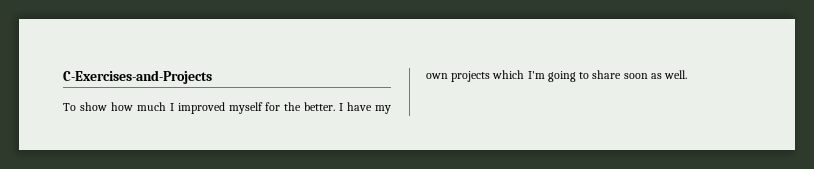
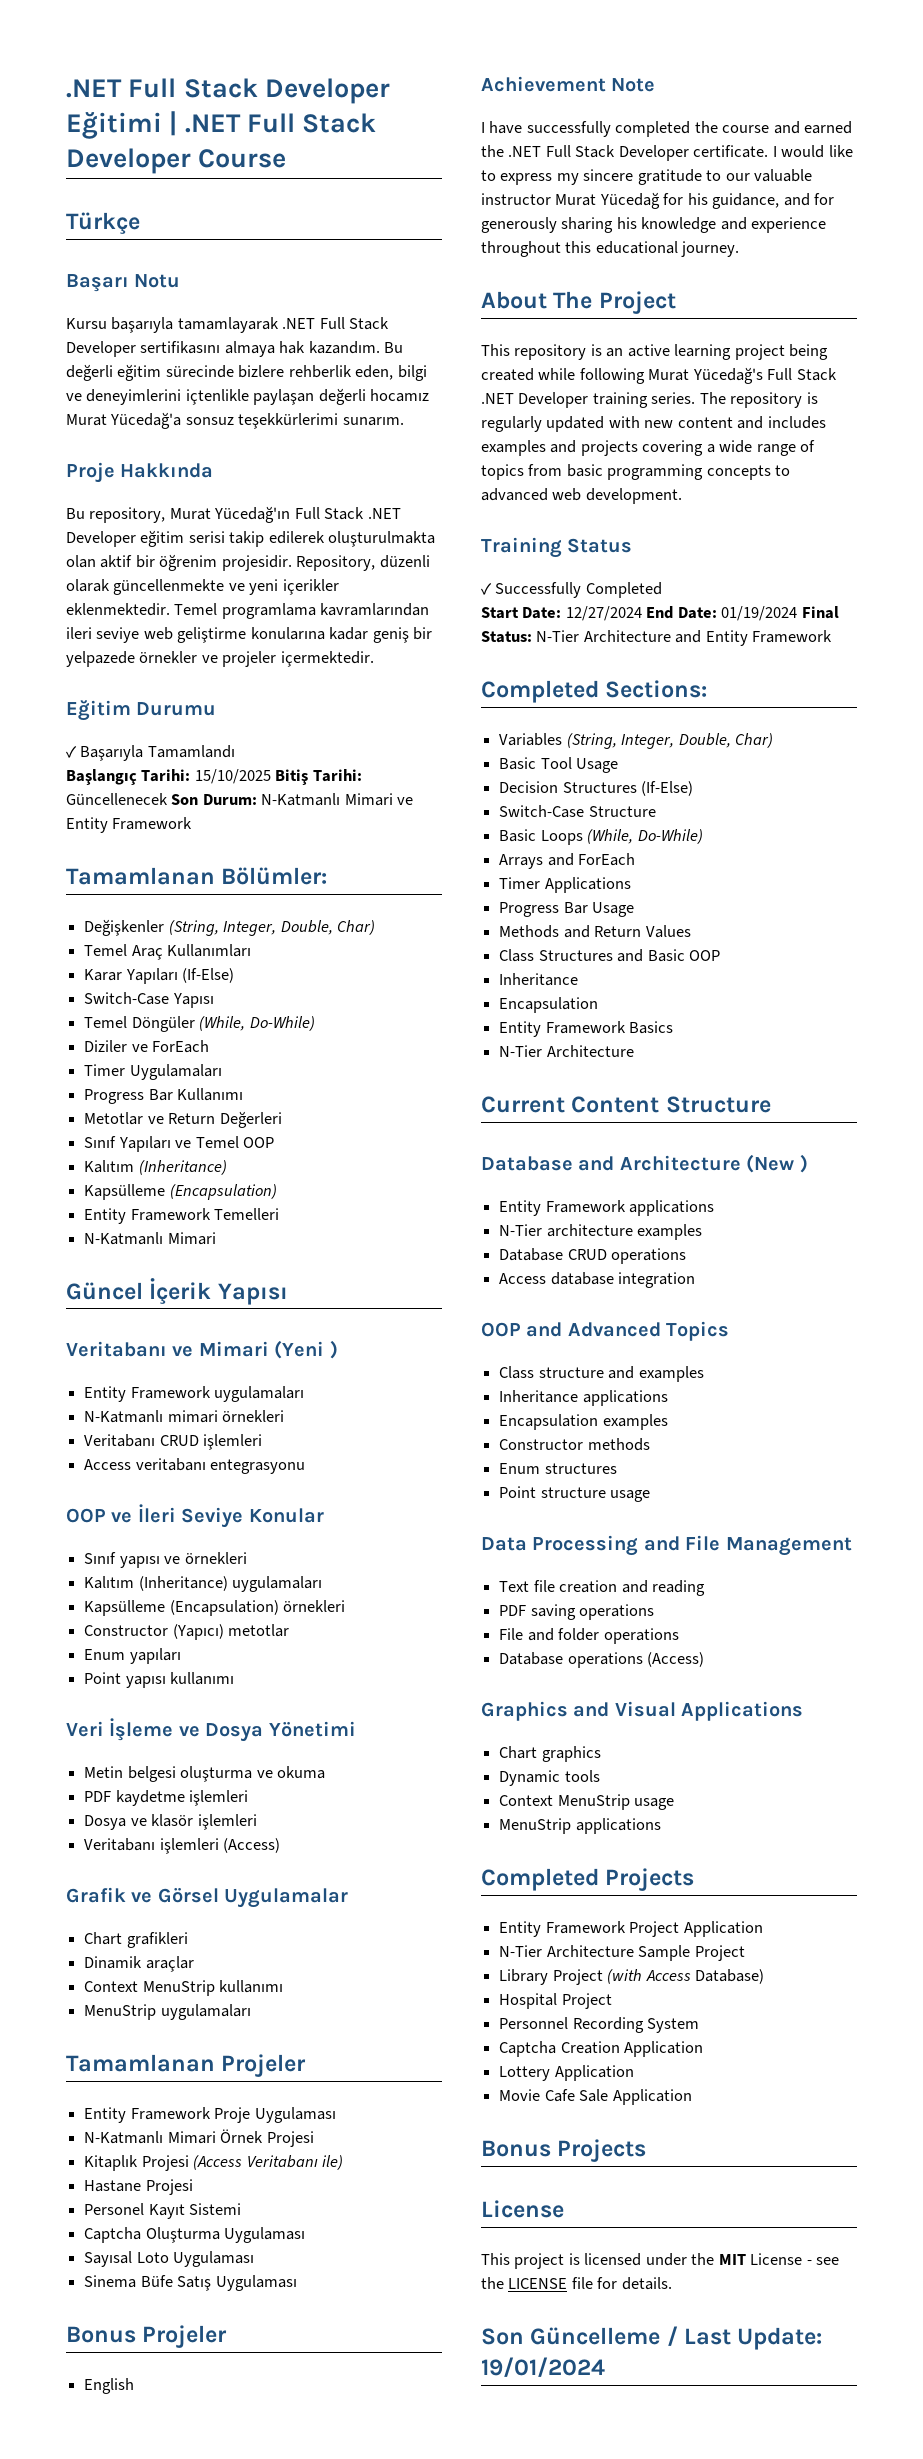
- C-Exercises-and-Projects
- To show how much I improved myself for the better. I have my own projects which I'm going to share soon as well.
+ .NET Full Stack Developer Eğitimi | .NET Full Stack Developer Course
+ Türkçe
+ Başarı Notu
+ Kursu başarıyla tamamlayarak .NET Full Stack Developer sertifikasını almaya hak kazandım. Bu değerli eğitim sürecinde bizlere rehberlik eden, bilgi ve deneyimlerini içtenlikle paylaşan değerli hocamız Murat Yücedağ'a sonsuz teşekkürlerimi sunarım.
+ Proje Hakkında
+ Bu repository, Murat Yücedağ'ın Full Stack .NET Developer eğitim serisi takip edilerek oluşturulmakta olan aktif bir öğrenim projesidir. Repository, düzenli olarak güncellenmekte ve yeni içerikler eklenmektedir. Temel programlama kavramlarından ileri seviye web geliştirme konularına kadar geniş bir yelpazede örnekler ve projeler içermektedir.
+ Eğitim Durumu
+ ✓ Başarıyla Tamamlandı
+ Başlangıç Tarihi: 15/10/2025 Bitiş Tarihi: Güncellenecek Son Durum: N-Katmanlı Mimari ve Entity Framework
+ Tamamlanan Bölümler:
+ Değişkenler (String, Integer, Double, Char)
+ Temel Araç Kullanımları
+ Karar Yapıları (If-Else)
+ Switch-Case Yapısı
+ Temel Döngüler (While, Do-While)
+ Diziler ve ForEach
+ Timer Uygulamaları
+ Progress Bar Kullanımı
+ Metotlar ve Return Değerleri
+ Sınıf Yapıları ve Temel OOP
+ Kalıtım (Inheritance)
+ Kapsülleme (Encapsulation)
+ Entity Framework Temelleri
+ N-Katmanlı Mimari
+ Güncel İçerik Yapısı
+ Veritabanı ve Mimari (Yeni )
+ Entity Framework uygulamaları
+ N-Katmanlı mimari örnekleri
+ Veritabanı CRUD işlemleri
+ Access veritabanı entegrasyonu
+ OOP ve İleri Seviye Konular
+ Sınıf yapısı ve örnekleri
+ Kalıtım (Inheritance) uygulamaları
+ Kapsülleme (Encapsulation) örnekleri
+ Constructor (Yapıcı) metotlar
+ Enum yapıları
+ Point yapısı kullanımı
+ Veri İşleme ve Dosya Yönetimi
+ Metin belgesi oluşturma ve okuma
+ PDF kaydetme işlemleri
+ Dosya ve klasör işlemleri
+ Veritabanı işlemleri (Access)
+ Grafik ve Görsel Uygulamalar
+ Chart grafikleri
+ Dinamik araçlar
+ Context MenuStrip kullanımı
+ MenuStrip uygulamaları
+ Tamamlanan Projeler
+ Entity Framework Proje Uygulaması
+ N-Katmanlı Mimari Örnek Projesi
+ Kitaplık Projesi (Access Veritabanı ile)
+ Hastane Projesi
+ Personel Kayıt Sistemi
+ Captcha Oluşturma Uygulaması
+ Sayısal Loto Uygulaması
+ Sinema Büfe Satış Uygulaması
+ Bonus Projeler
+ English
+ Achievement Note
+ I have successfully completed the course and earned the .NET Full Stack Developer certificate. I would like to express my sincere gratitude to our valuable instructor Murat Yücedağ for his guidance, and for generously sharing his knowledge and experience throughout this educational journey.
+ About The Project
+ This repository is an active learning project being created while following Murat Yücedağ's Full Stack .NET Developer training series. The repository is regularly updated with new content and includes examples and projects covering a wide range of topics from basic programming concepts to advanced web development.
+ Training Status
+ ✓ Successfully Completed
+ Start Date: 12/27/2024 End Date: 01/19/2024 Final Status: N-Tier Architecture and Entity Framework
+ Completed Sections:
+ Variables (String, Integer, Double, Char)
+ Basic Tool Usage
+ Decision Structures (If-Else)
+ Switch-Case Structure
+ Basic Loops (While, Do-While)
+ Arrays and ForEach
+ Timer Applications
+ Progress Bar Usage
+ Methods and Return Values
+ Class Structures and Basic OOP
+ Inheritance
+ Encapsulation
+ Entity Framework Basics
+ N-Tier Architecture
+ Current Content Structure
+ Database and Architecture (New )
+ Entity Framework applications
+ N-Tier architecture examples
+ Database CRUD operations
+ Access database integration
+ OOP and Advanced Topics
+ Class structure and examples
+ Inheritance applications
+ Encapsulation examples
+ Constructor methods
+ Enum structures
+ Point structure usage
+ Data Processing and File Management
+ Text file creation and reading
+ PDF saving operations
+ File and folder operations
+ Database operations (Access)
+ Graphics and Visual Applications
+ Chart graphics
+ Dynamic tools
+ Context MenuStrip usage
+ MenuStrip applications
+ Completed Projects
+ Entity Framework Project Application
+ N-Tier Architecture Sample Project
+ Library Project (with Access Database)
+ Hospital Project
+ Personnel Recording System
+ Captcha Creation Application
+ Lottery Application
+ Movie Cafe Sale Application
+ Bonus Projects
+ License
+ This project is licensed under the MIT License - see the LICENSE file for details.
+ Son Güncelleme / Last Update: 19/01/2024

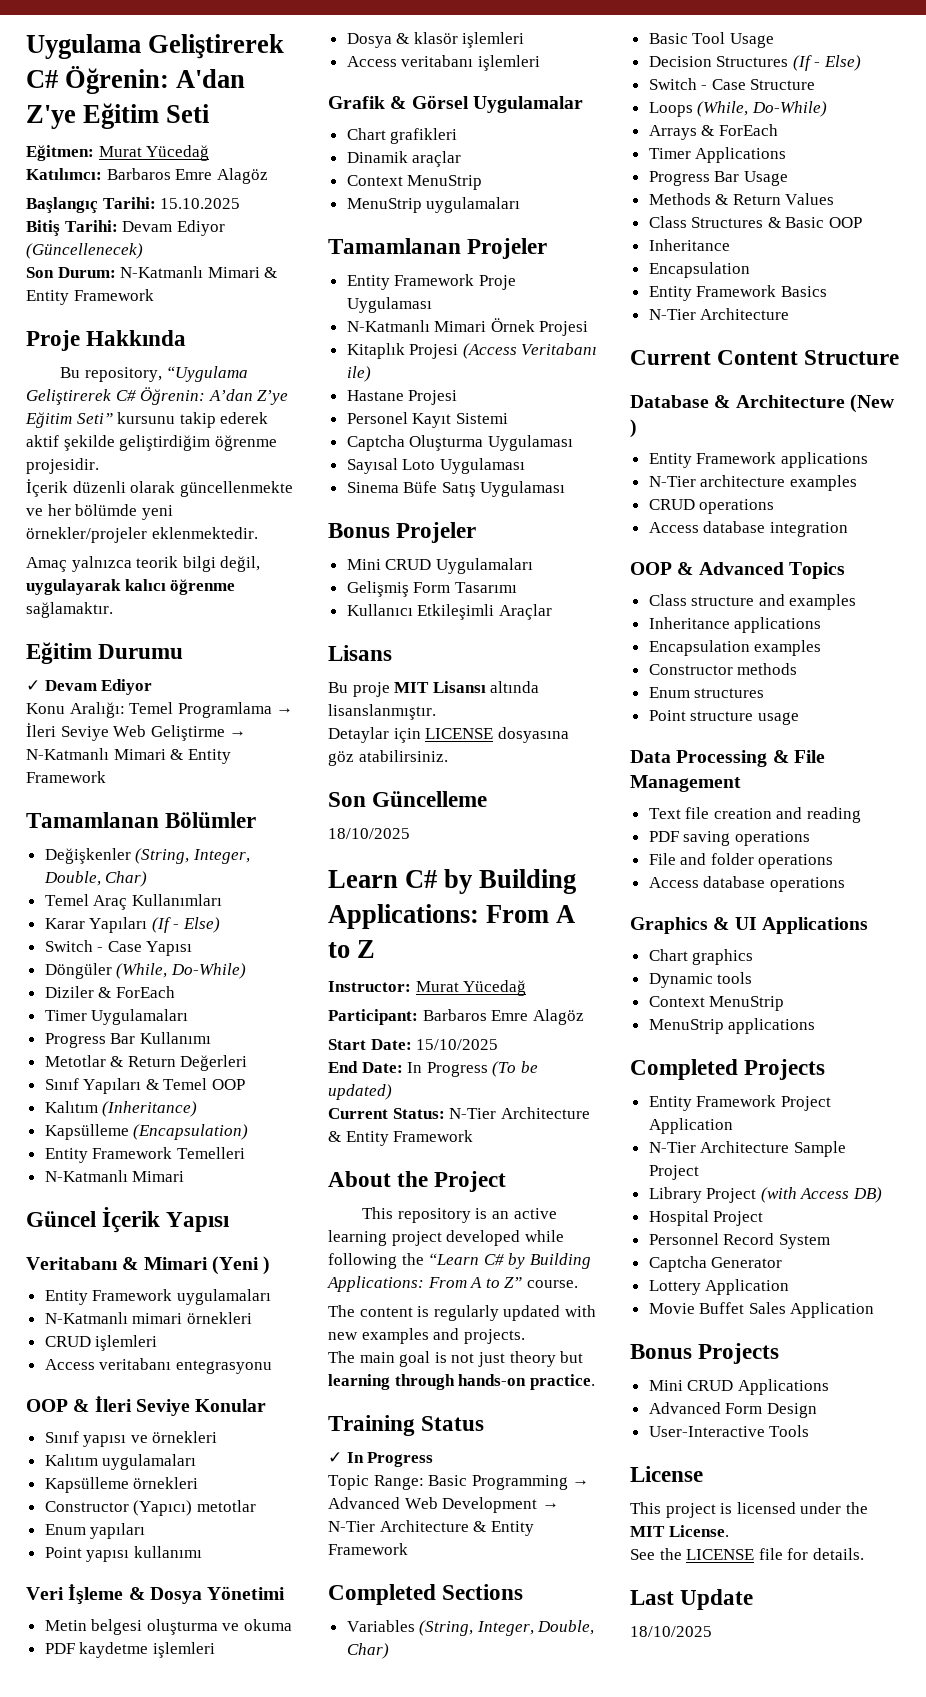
- .NET Full Stack Developer Eğitimi | .NET Full Stack Developer Course
- Türkçe
- Başarı Notu
- Kursu başarıyla tamamlayarak .NET Full Stack Developer sertifikasını almaya hak kazandım. Bu değerli eğitim sürecinde bizlere rehberlik eden, bilgi ve deneyimlerini içtenlikle paylaşan değerli hocamız Murat Yücedağ'a sonsuz teşekkürlerimi sunarım.
+ Uygulama Geliştirerek C# Öğrenin: A'dan Z'ye Eğitim Seti
+ Eğitmen: Murat Yücedağ
+ Katılımcı: Barbaros Emre Alagöz
+ Başlangıç Tarihi: 15.10.2025
+ Bitiş Tarihi: Devam Ediyor (Güncellenecek)
+ Son Durum: N-Katmanlı Mimari & Entity Framework
  Proje Hakkında
- Bu repository, Murat Yücedağ'ın Full Stack .NET Developer eğitim serisi takip edilerek oluşturulmakta olan aktif bir öğrenim projesidir. Repository, düzenli olarak güncellenmekte ve yeni içerikler eklenmektedir. Temel programlama kavramlarından ileri seviye web geliştirme konularına kadar geniş bir yelpazede örnekler ve projeler içermektedir.
+ Bu repository, “Uygulama Geliştirerek C# Öğrenin: A’dan Z’ye Eğitim Seti” kursunu takip ederek aktif şekilde geliştirdiğim öğrenme projesidir.
+ İçerik düzenli olarak güncellenmekte ve her bölümde yeni örnekler/projeler eklenmektedir.
+ Amaç yalnızca teorik bilgi değil, uygulayarak kalıcı öğrenme sağlamaktır.
  Eğitim Durumu
- ✓ Başarıyla Tamamlandı
- Başlangıç Tarihi: 15/10/2025 Bitiş Tarihi: Güncellenecek Son Durum: N-Katmanlı Mimari ve Entity Framework
+ ✓ Devam Ediyor
+ Konu Aralığı: Temel Programlama → İleri Seviye Web Geliştirme → N-Katmanlı Mimari & Entity Framework
- Tamamlanan Bölümler:
+ Tamamlanan Bölümler
- Karar Yapıları (If-Else)
- Switch-Case Yapısı
- Temel Döngüler (While, Do-While)
+ Karar Yapıları (If - Else)
+ Switch - Case Yapısı
+ Döngüler (While, Do-While)
- Diziler ve ForEach
+ Diziler & ForEach
- Metotlar ve Return Değerleri
+ Metotlar & Return Değerleri
- Sınıf Yapıları ve Temel OOP
+ Sınıf Yapıları & Temel OOP
- Veritabanı ve Mimari (Yeni )
+ Veritabanı & Mimari (Yeni )
- Veritabanı CRUD işlemleri
+ CRUD işlemleri
- OOP ve İleri Seviye Konular
+ OOP & İleri Seviye Konular
- Kalıtım (Inheritance) uygulamaları
+ Kalıtım uygulamaları
- Kapsülleme (Encapsulation) örnekleri
+ Kapsülleme örnekleri
- Veri İşleme ve Dosya Yönetimi
+ Veri İşleme & Dosya Yönetimi
- Dosya ve klasör işlemleri
+ Dosya & klasör işlemleri
- Veritabanı işlemleri (Access)
+ Access veritabanı işlemleri
- Grafik ve Görsel Uygulamalar
+ Grafik & Görsel Uygulamalar
  Dinamik araçlar
- Context MenuStrip kullanımı
+ Context MenuStrip
- English
- Achievement Note
- I have successfully completed the course and earned the .NET Full Stack Developer certificate. I would like to express my sincere gratitude to our valuable instructor Murat Yücedağ for his guidance, and for generously sharing his knowledge and experience throughout this educational journey.
+ Mini CRUD Uygulamaları
+ Gelişmiş Form Tasarımı
+ Kullanıcı Etkileşimli Araçlar
+ Lisans
+ Bu proje MIT Lisansı altında lisanslanmıştır.
+ Detaylar için LICENSE dosyasına göz atabilirsiniz.
+ Son Güncelleme
+ 18/10/2025
+ Learn C# by Building Applications: From A to Z
+ Instructor: Murat Yücedağ
+ Participant: Barbaros Emre Alagöz
+ Start Date: 15/10/2025
+ End Date: In Progress (To be updated)
+ Current Status: N-Tier Architecture & Entity Framework
- About The Project
+ About the Project
- This repository is an active learning project being created while following Murat Yücedağ's Full Stack .NET Developer training series. The repository is regularly updated with new content and includes examples and projects covering a wide range of topics from basic programming concepts to advanced web development.
+ This repository is an active learning project developed while following the “Learn C# by Building Applications: From A to Z” course.
+ The content is regularly updated with new examples and projects.
+ The main goal is not just theory but learning through hands-on practice.
  Training Status
- ✓ Successfully Completed
- Start Date: 12/27/2024 End Date: 01/19/2024 Final Status: N-Tier Architecture and Entity Framework
+ ✓ In Progress
+ Topic Range: Basic Programming → Advanced Web Development → N-Tier Architecture & Entity Framework
- Completed Sections:
+ Completed Sections
- Decision Structures (If-Else)
- Switch-Case Structure
- Basic Loops (While, Do-While)
+ Decision Structures (If - Else)
+ Switch - Case Structure
+ Loops (While, Do-While)
- Arrays and ForEach
+ Arrays & ForEach
- Methods and Return Values
+ Methods & Return Values
- Class Structures and Basic OOP
+ Class Structures & Basic OOP
- Database and Architecture (New )
+ Database & Architecture (New )
- Database CRUD operations
+ CRUD operations
- OOP and Advanced Topics
+ OOP & Advanced Topics
- Data Processing and File Management
+ Data Processing & File Management
- Database operations (Access)
+ Access database operations
- Graphics and Visual Applications
+ Graphics & UI Applications
  Dynamic tools
- Context MenuStrip usage
+ Context MenuStrip
- Library Project (with Access Database)
+ Library Project (with Access DB)
- Personnel Recording System
+ Personnel Record System
- Captcha Creation Application
+ Captcha Generator
- Movie Cafe Sale Application
+ Movie Buffet Sales Application
+ Mini CRUD Applications
+ Advanced Form Design
+ User-Interactive Tools
- This project is licensed under the MIT License - see the LICENSE file for details.
+ This project is licensed under the MIT License.
+ See the LICENSE file for details.
- Son Güncelleme / Last Update: 19/01/2024
+ Last Update
+ 18/10/2025

